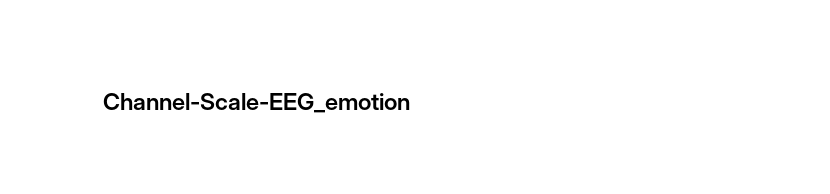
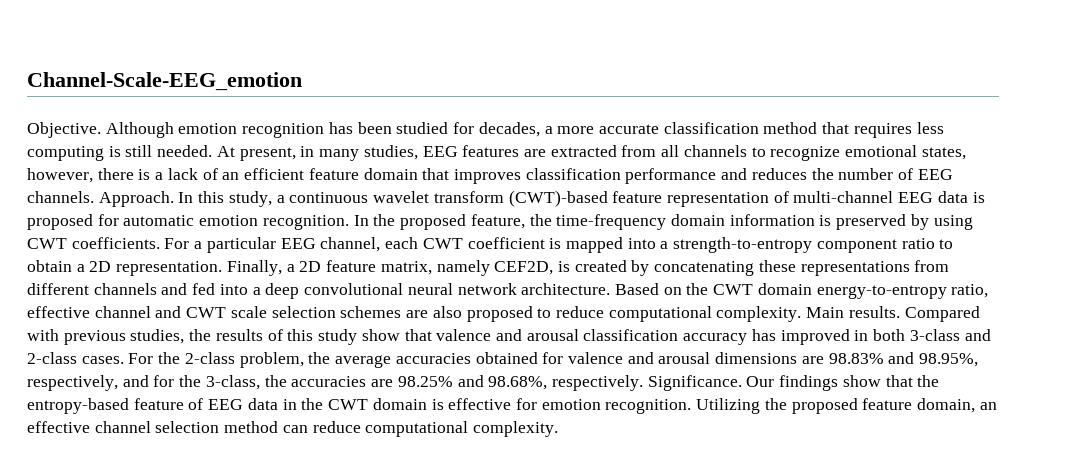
+ Objective. Although emotion recognition has been studied for decades, a more accurate classification method that requires less computing is still needed. At present, in many studies, EEG features are extracted from all channels to recognize emotional states, however, there is a lack of an efficient feature domain that improves classification performance and reduces the number of EEG channels. Approach. In this study, a continuous wavelet transform (CWT)-based feature representation of multi-channel EEG data is proposed for automatic emotion recognition. In the proposed feature, the time-frequency domain information is preserved by using CWT coefficients. For a particular EEG channel, each CWT coefficient is mapped into a strength-to-entropy component ratio to obtain a 2D representation. Finally, a 2D feature matrix, namely CEF2D, is created by concatenating these representations from different channels and fed into a deep convolutional neural network architecture. Based on the CWT domain energy-to-entropy ratio, effective channel and CWT scale selection schemes are also proposed to reduce computational complexity. Main results. Compared with previous studies, the results of this study show that valence and arousal classification accuracy has improved in both 3-class and 2-class cases. For the 2-class problem, the average accuracies obtained for valence and arousal dimensions are 98.83% and 98.95%, respectively, and for the 3-class, the accuracies are 98.25% and 98.68%, respectively. Significance. Our findings show that the entropy-based feature of EEG data in the CWT domain is effective for emotion recognition. Utilizing the proposed feature domain, an effective channel selection method can reduce computational complexity.

